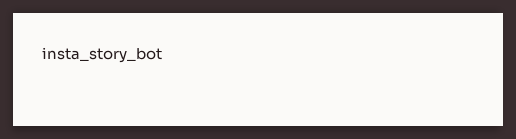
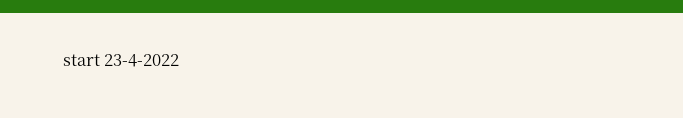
- insta_story_bot
+ start 23-4-2022

